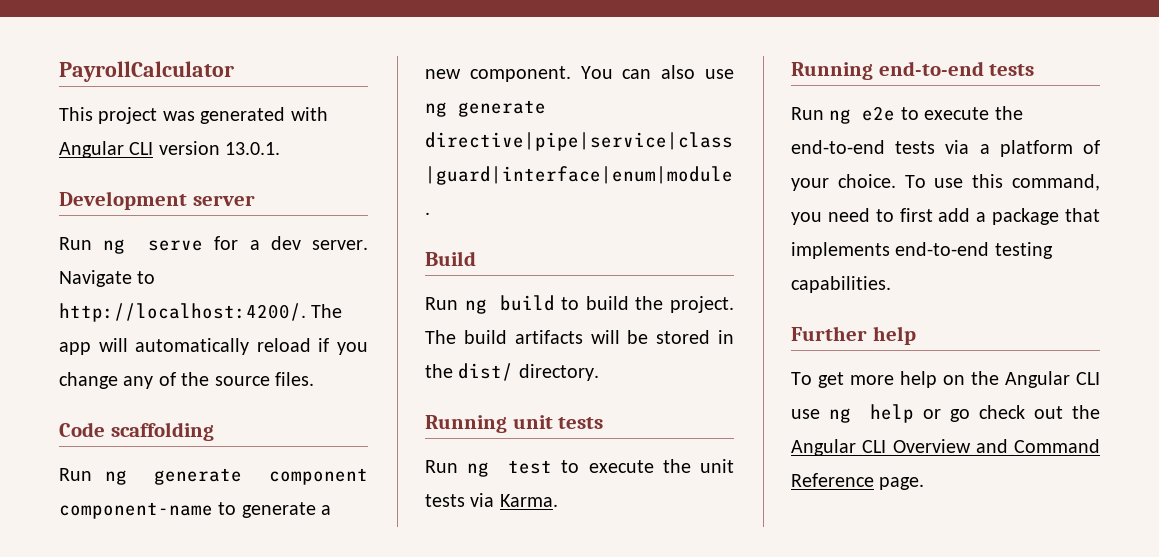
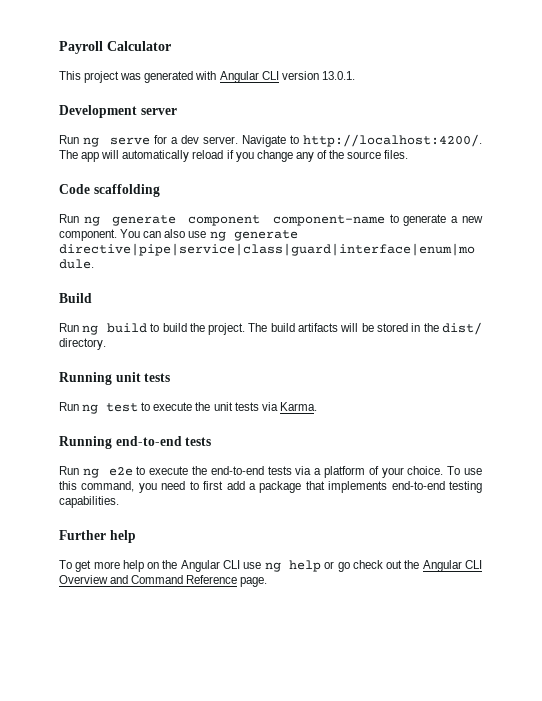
- PayrollCalculator
+ Payroll Calculator

